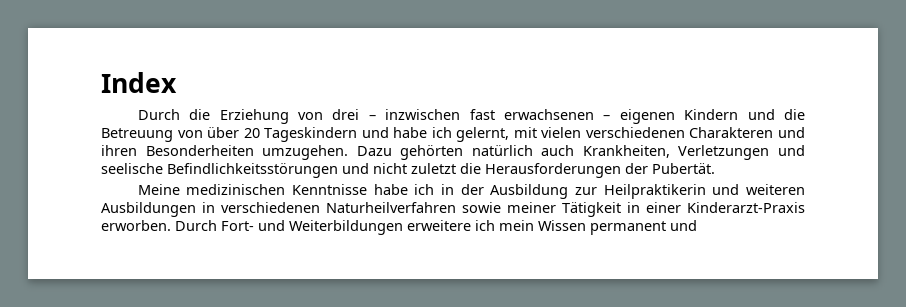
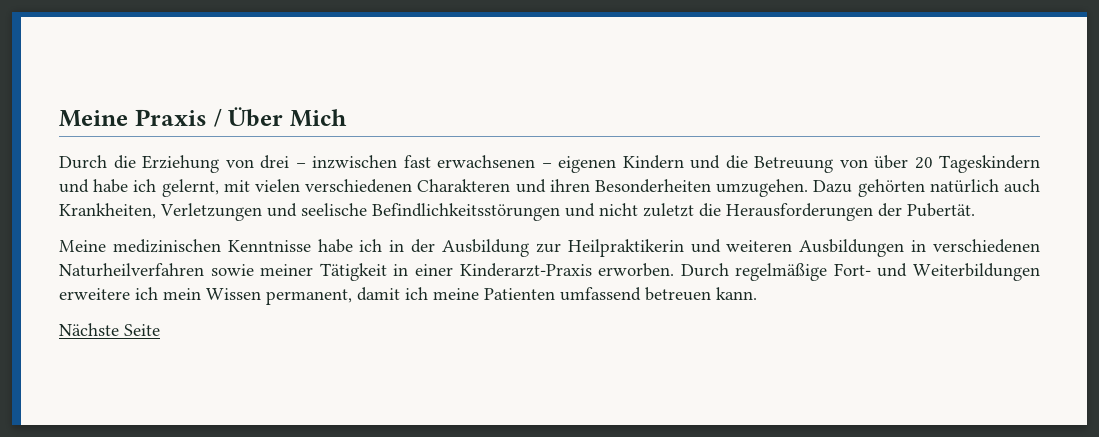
- Index
+ Meine Praxis / Über Mich
- Durch Fort- und Weiterbildungen erweitere ich mein Wissen permanent und
+ Durch regelmäßige Fort- und Weiterbildungen erweitere ich mein Wissen permanent, damit ich meine Patienten umfassend betreuen kann.
+ Nächste Seite

